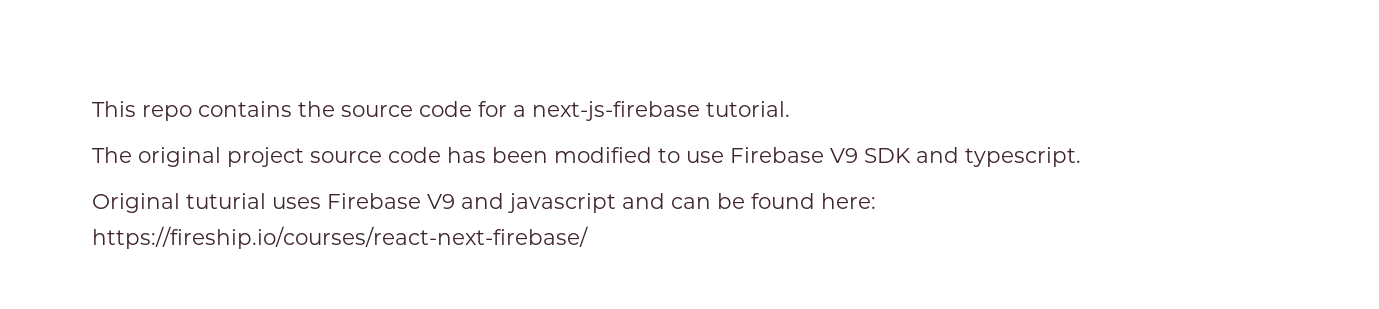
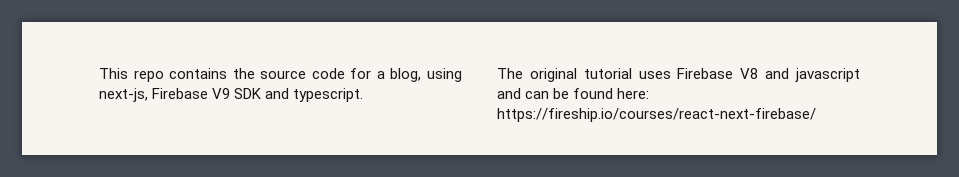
- This repo contains the source code for a next-js-firebase tutorial.
- The original project source code has been modified to use Firebase V9 SDK and typescript.
+ This repo contains the source code for a blog, using next-js, Firebase V9 SDK and typescript.
- Original tuturial uses Firebase V9 and javascript and can be found here: https://fireship.io/courses/react-next-firebase/
+ The original tutorial uses Firebase V8 and javascript and can be found here: https://fireship.io/courses/react-next-firebase/

